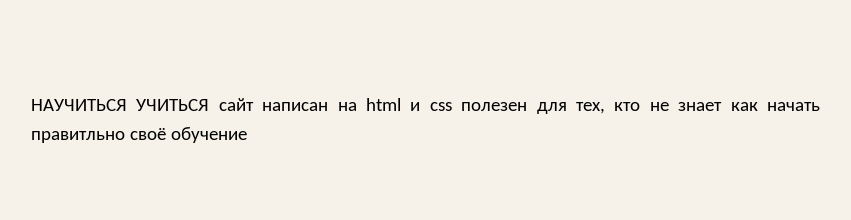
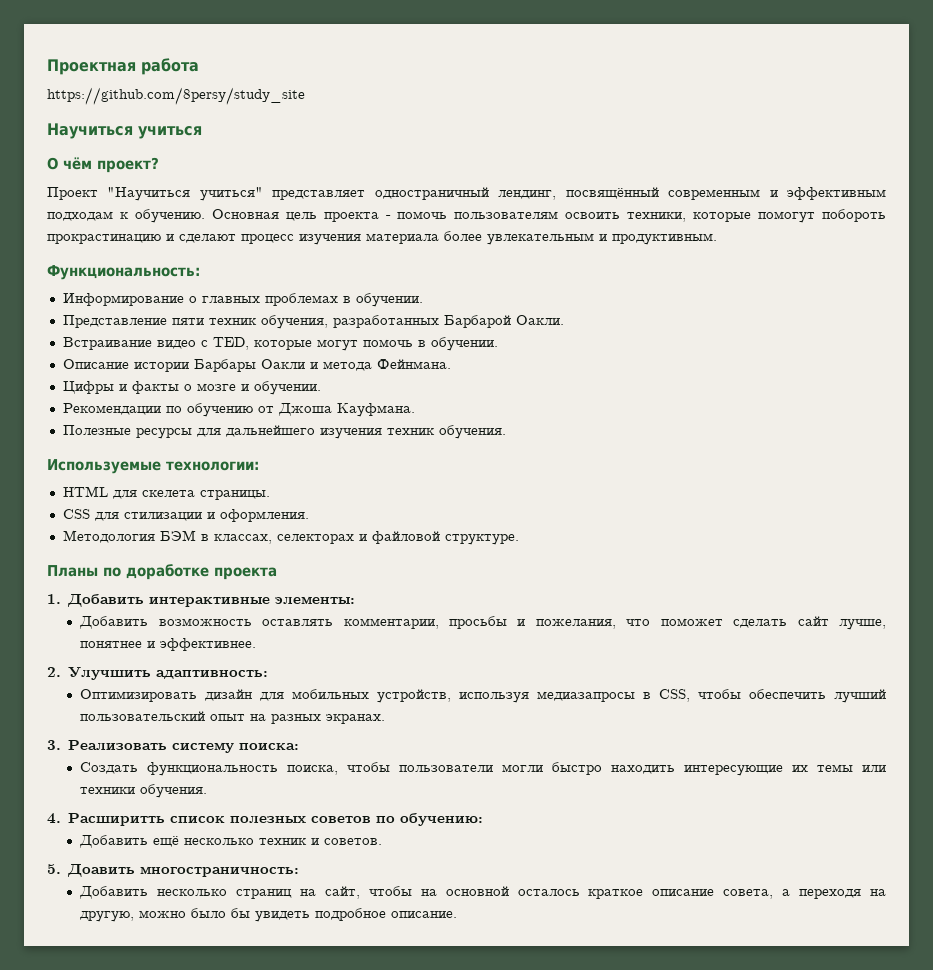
- НАУЧИТЬСЯ УЧИТЬСЯ сайт написан на html и css полезен для тех, кто не знает как начать правитльно своё обучение
+ Проектная работа
+ https://github.com/8persy/study_site
+ Научиться учиться
+ О чём проект?
+ Проект "Научиться учиться" представляет одностраничный лендинг, посвящённый современным и эффективным подходам к обучению. Основная цель проекта - помочь пользователям освоить техники, которые помогут побороть прокрастинацию и сделают процесс изучения материала более увлекательным и продуктивным.
+ Функциональность:
+ Информирование о главных проблемах в обучении.
+ Представление пяти техник обучения, разработанных Барбарой Оакли.
+ Встраивание видео с TED, которые могут помочь в обучении.
+ Описание истории Барбары Оакли и метода Фейнмана.
+ Цифры и факты о мозге и обучении.
+ Рекомендации по обучению от Джоша Кауфмана.
+ Полезные ресурсы для дальнейшего изучения техник обучения.
+ Используемые технологии:
+ HTML для скелета страницы.
+ CSS для стилизации и оформления.
+ Методология БЭМ в классах, селекторах и файловой структуре.
+ Планы по доработке проекта
+ 1. Добавить интерактивные элементы:
+ Добавить возможность оставлять комментарии, просьбы и пожелания, что поможет сделать сайт лучше, понятнее и эффективнее.
+ 2. Улучшить адаптивность:
+ Оптимизировать дизайн для мобильных устройств, используя медиазапросы в CSS, чтобы обеспечить лучший пользовательский опыт на разных экранах.
+ 3. Реализовать систему поиска:
+ Создать функциональность поиска, чтобы пользователи могли быстро находить интересующие их темы или техники обучения.
+ 4. Расширитть список полезных советов по обучению:
+ Добавить ещё несколько техник и советов.
+ 5. Доавить многостраничность:
+ Добавить несколько страниц на сайт, чтобы на основной осталось краткое описание совета, а переходя на другую, можно было бы увидеть подробное описание.

